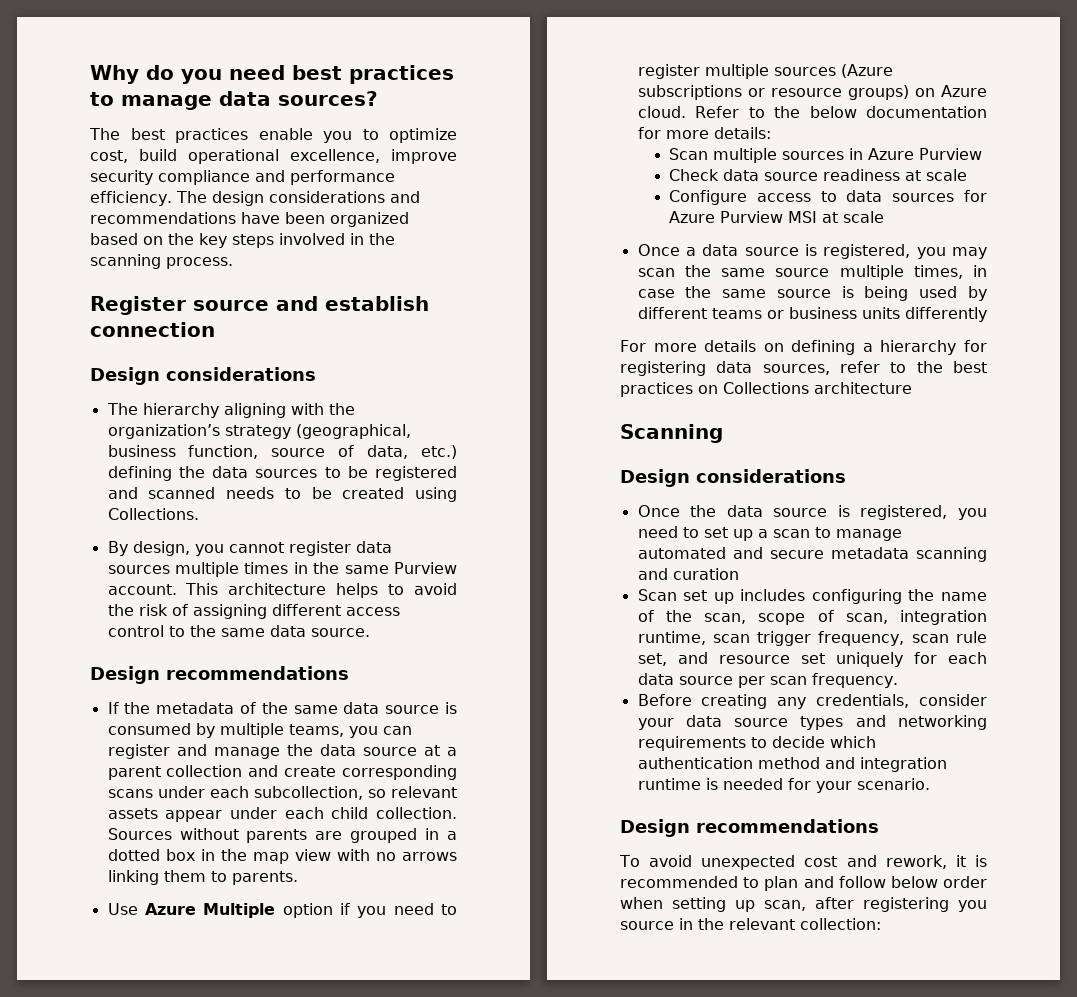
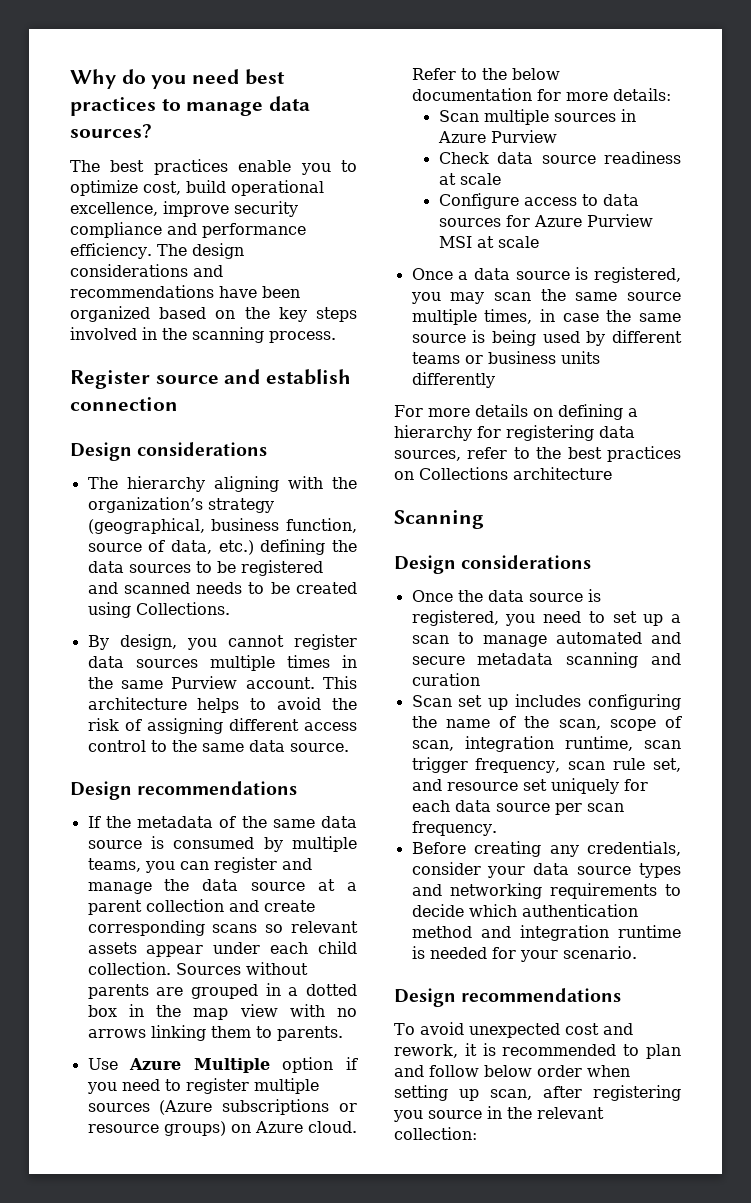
- If the metadata of the same data source is consumed by multiple teams, you can register and manage the data source at a parent collection and create corresponding scans under each subcollection, so relevant assets appear under each child collection.
+ If the metadata of the same data source is consumed by multiple teams, you can register and manage the data source at a parent collection and create corresponding scans so relevant assets appear under each child collection.

